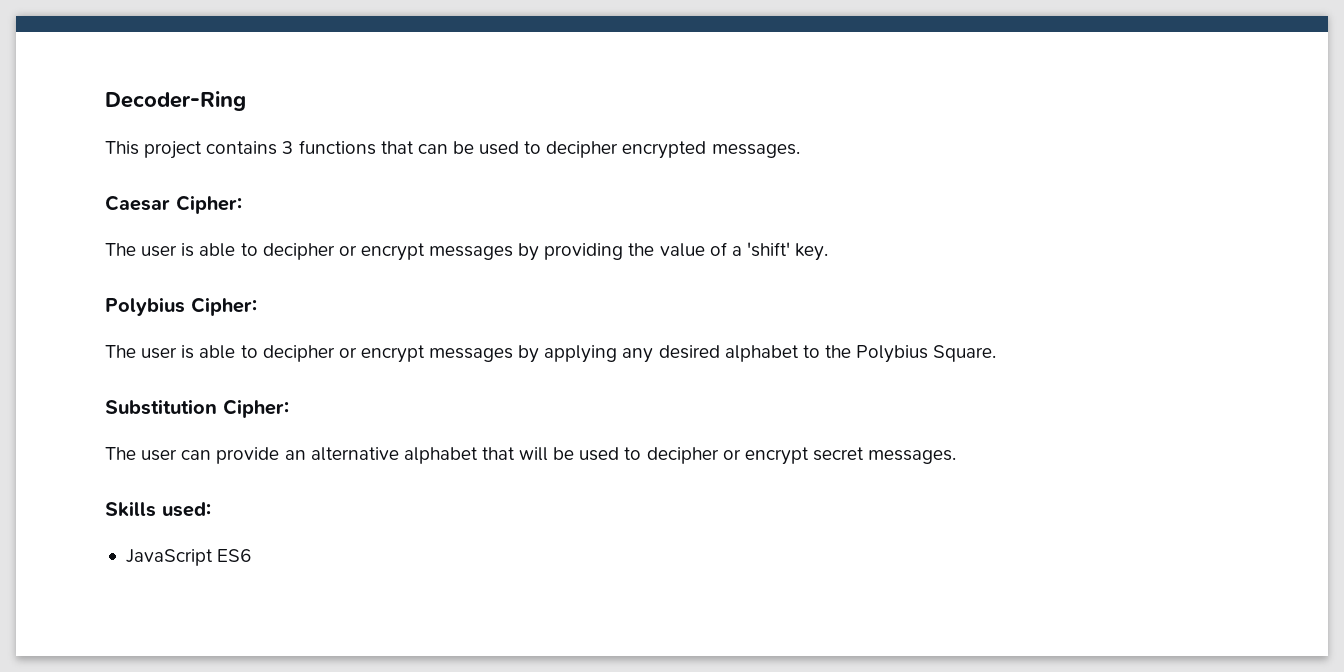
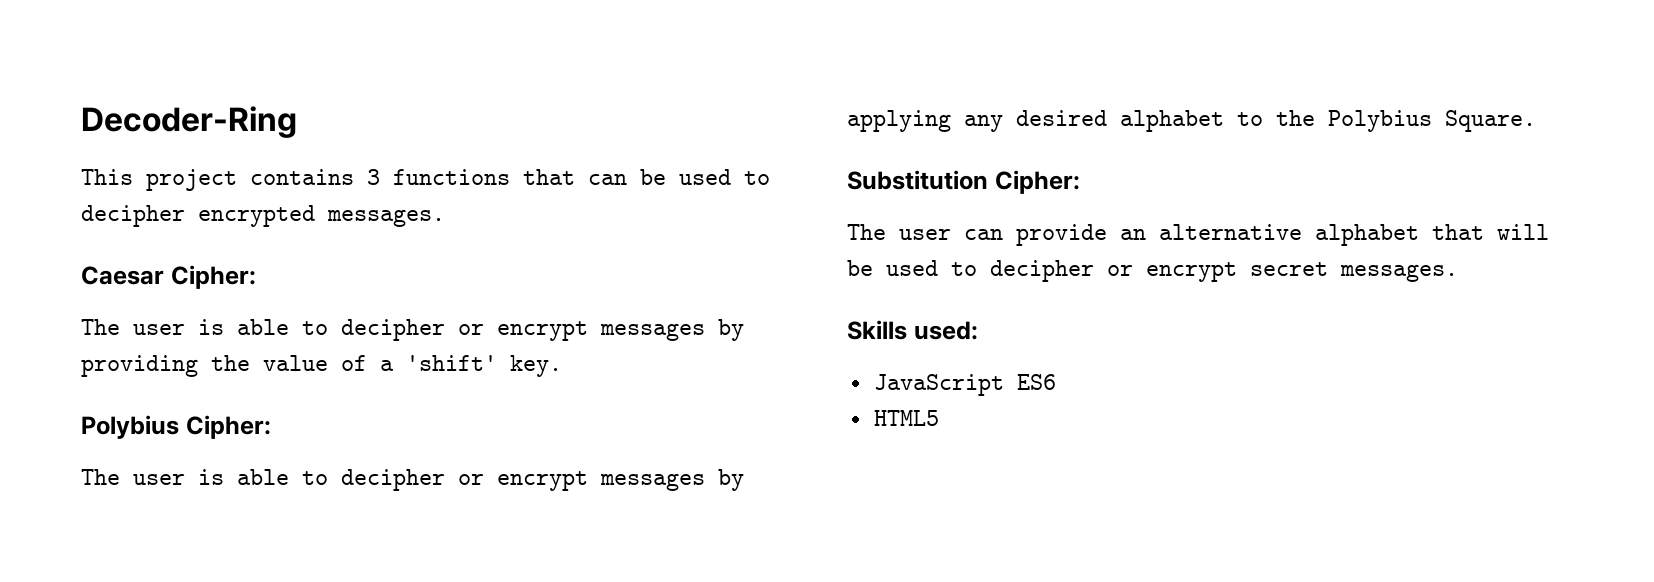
+ HTML5

